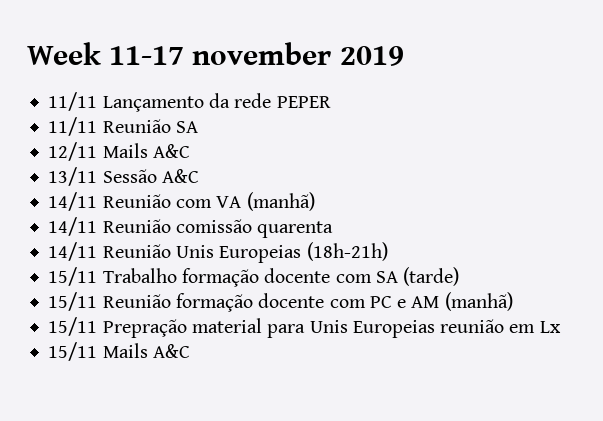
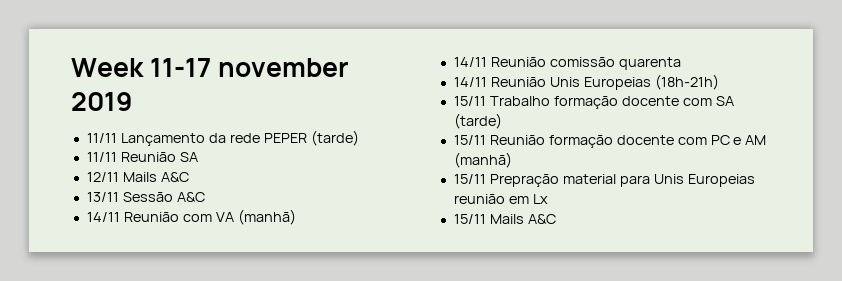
- 11/11 Lançamento da rede PEPER
+ 11/11 Lançamento da rede PEPER (tarde)

